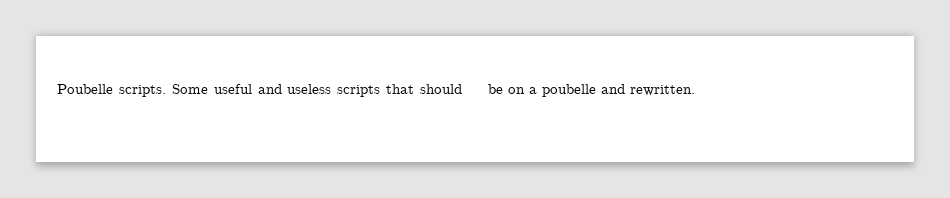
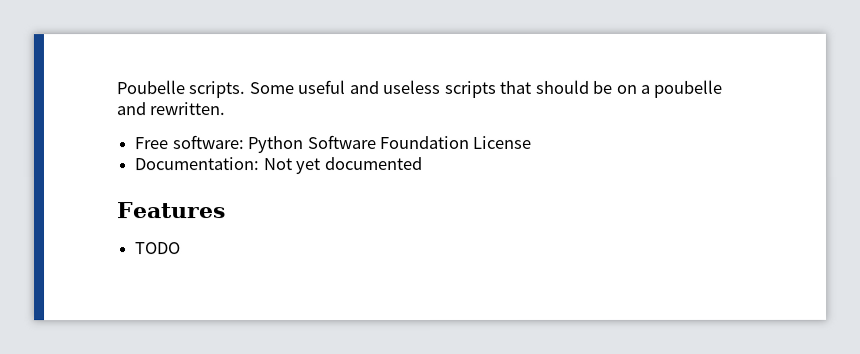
+ Free software: Python Software Foundation License
+ Documentation: Not yet documented
+ Features
+ TODO

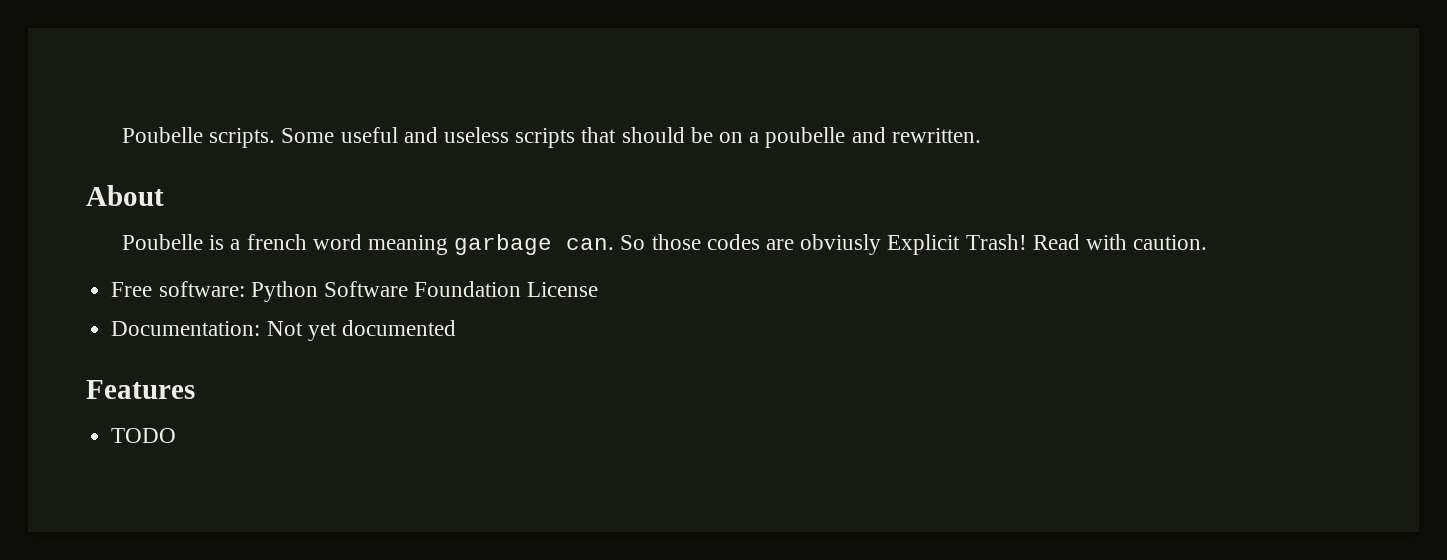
+ About
+ Poubelle is a french word meaning garbage can. So those codes are obviusly Explicit Trash! Read with caution.

